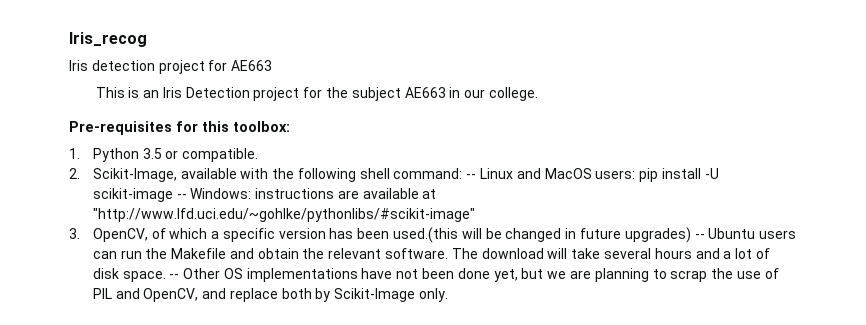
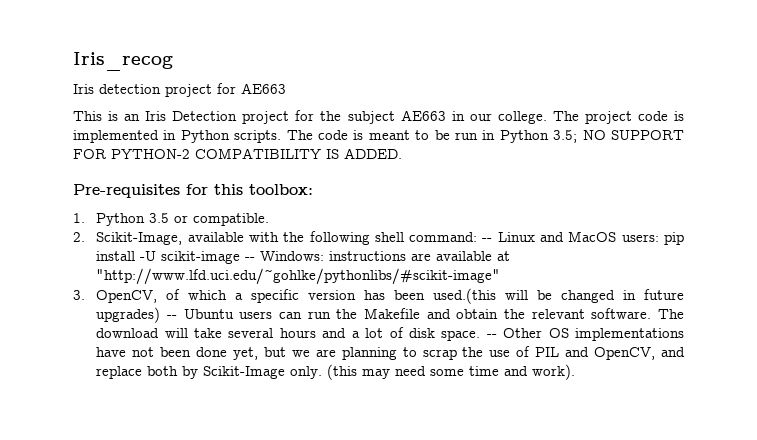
+ The project code is implemented in Python scripts. The code is meant to be run in Python 3.5; NO SUPPORT FOR PYTHON-2 COMPATIBILITY IS ADDED.
+ (this may need some time and work).

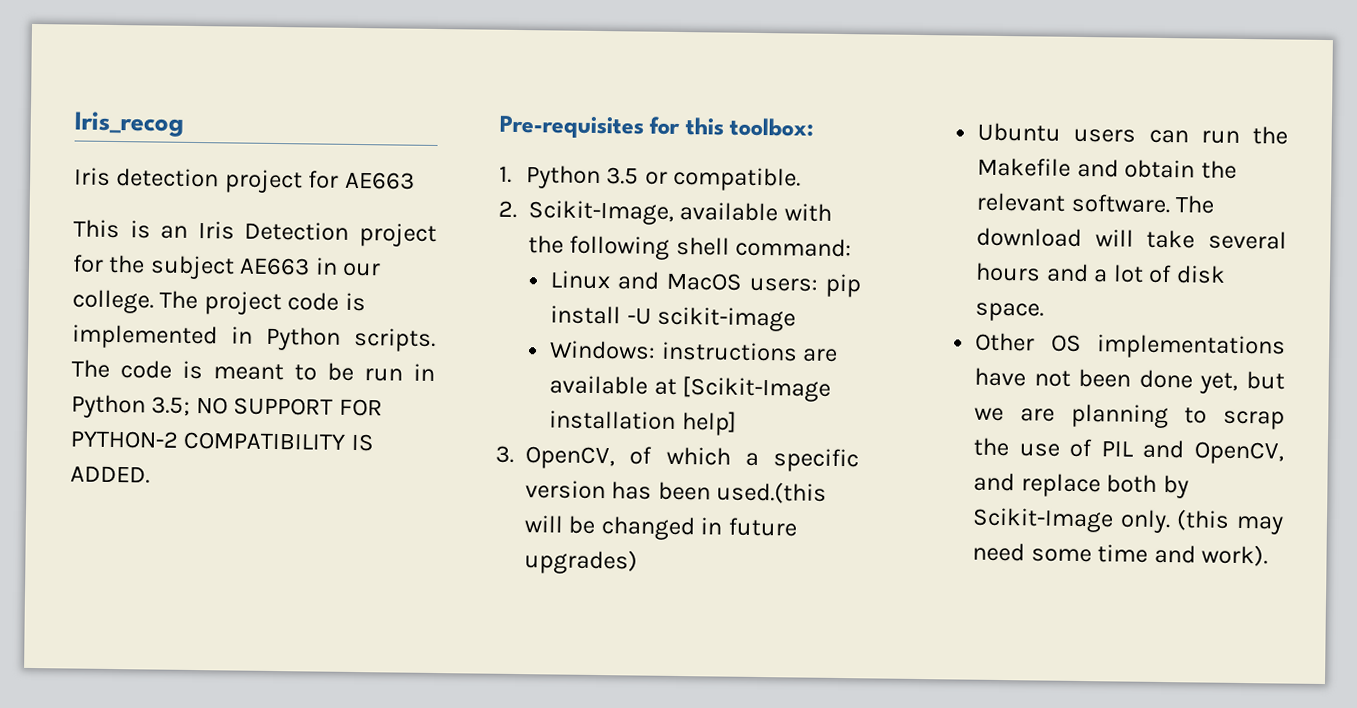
- 2. Scikit-Image, available with the following shell command: -- Linux and MacOS users: pip install -U scikit-image -- Windows: instructions are available at "http://www.lfd.uci.edu/~gohlke/pythonlibs/#scikit-image"
+ 2. Scikit-Image, available with the following shell command:
+ Linux and MacOS users: pip install -U scikit-image
+ Windows: instructions are available at [Scikit-Image installation help]
- 3. OpenCV, of which a specific version has been used.(this will be changed in future upgrades) -- Ubuntu users can run the Makefile and obtain the relevant software.
+ 3. OpenCV, of which a specific version has been used.(this will be changed in future upgrades)
+ Ubuntu users can run the Makefile and obtain the relevant software.
- The download will take several hours and a lot of disk space. -- Other OS implementations have not been done yet, but we are planning to scrap the use of PIL and OpenCV, and replace both by Scikit-Image only.
+ The download will take several hours and a lot of disk space.
+ Other OS implementations have not been done yet, but we are planning to scrap the use of PIL and OpenCV, and replace both by Scikit-Image only.

